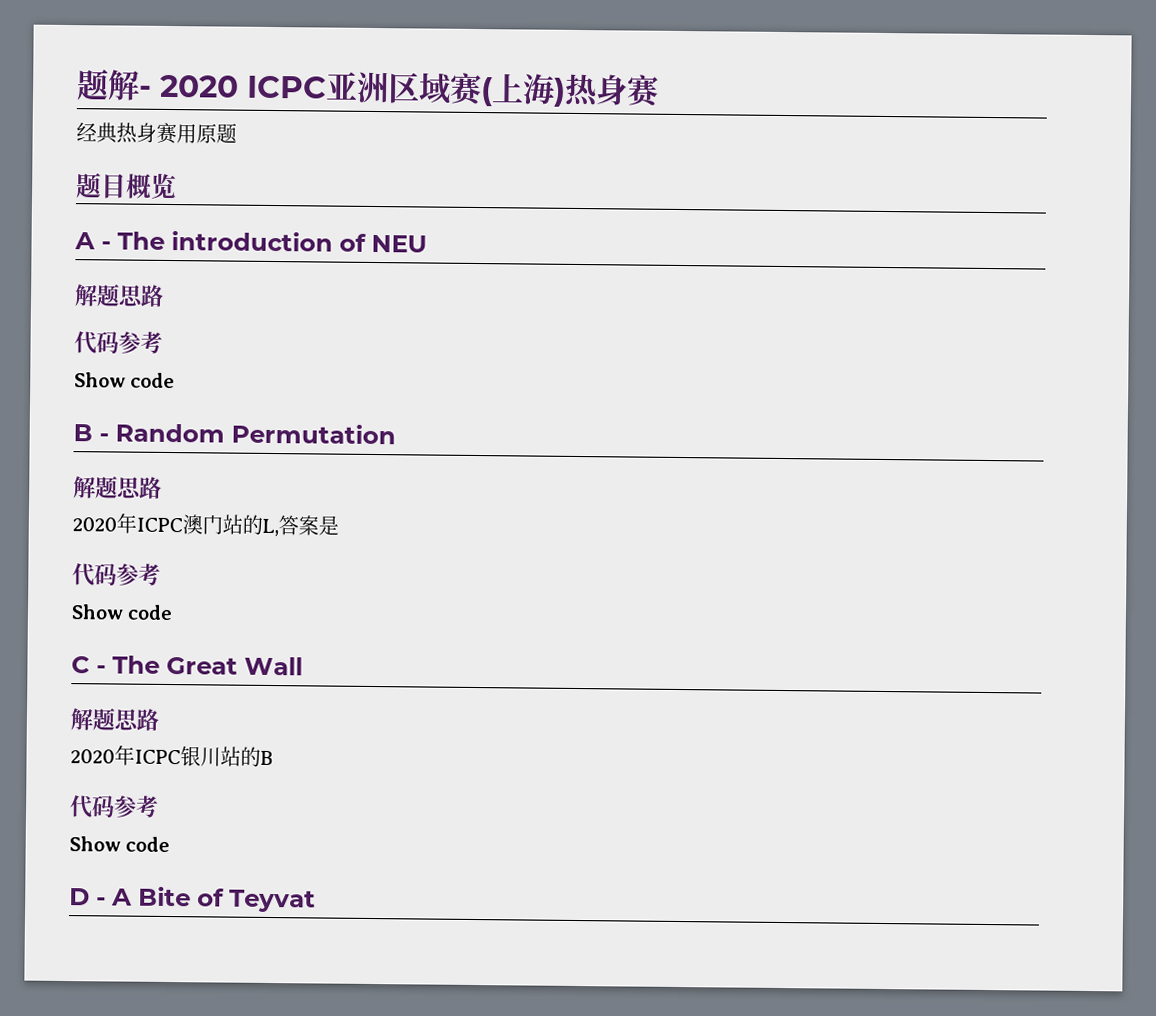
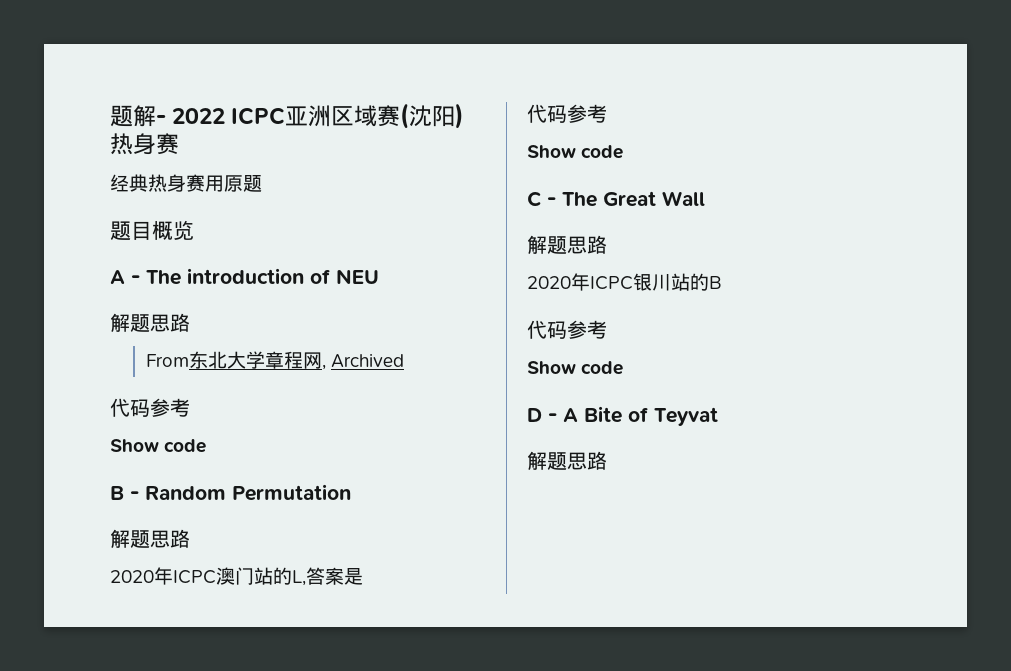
- 题解- 2020 ICPC亚洲区域赛(上海)热身赛
+ 题解- 2022 ICPC亚洲区域赛(沈阳)热身赛
+ From东北大学章程网, Archived
  D - A Bite of Teyvat
+ 解题思路

